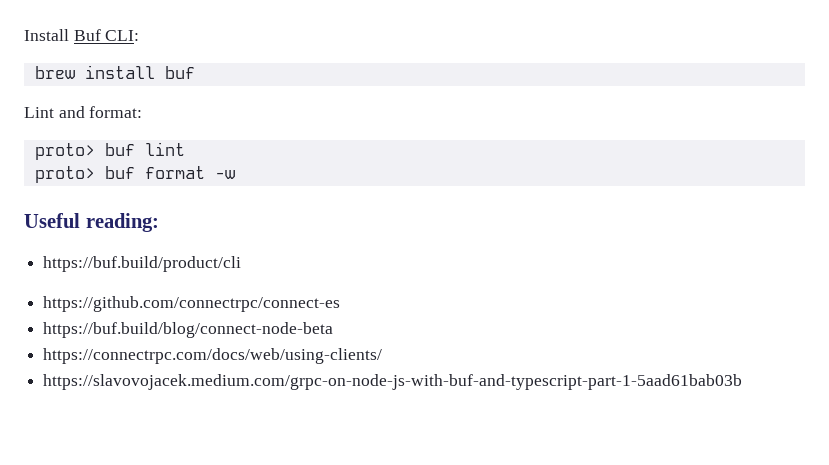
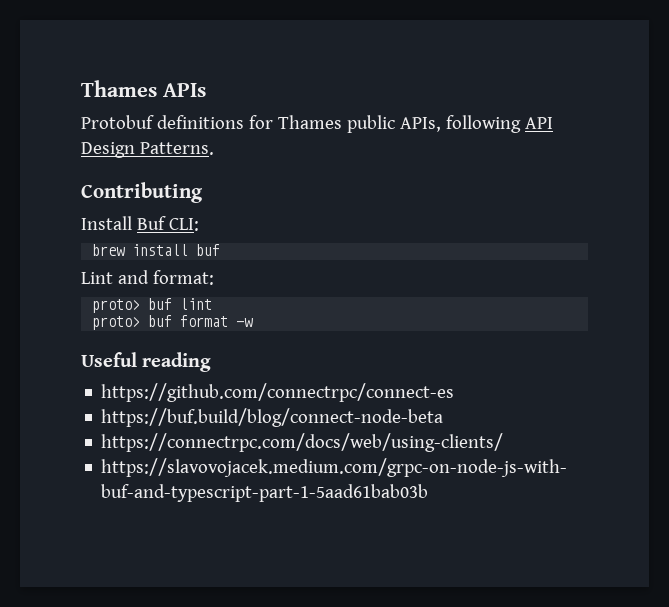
+ Thames APIs
+ Protobuf definitions for Thames public APIs, following API Design Patterns.
+ Contributing
- Useful reading:
- https://buf.build/product/cli
+ Useful reading

